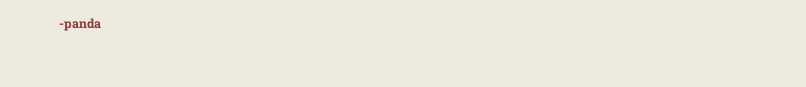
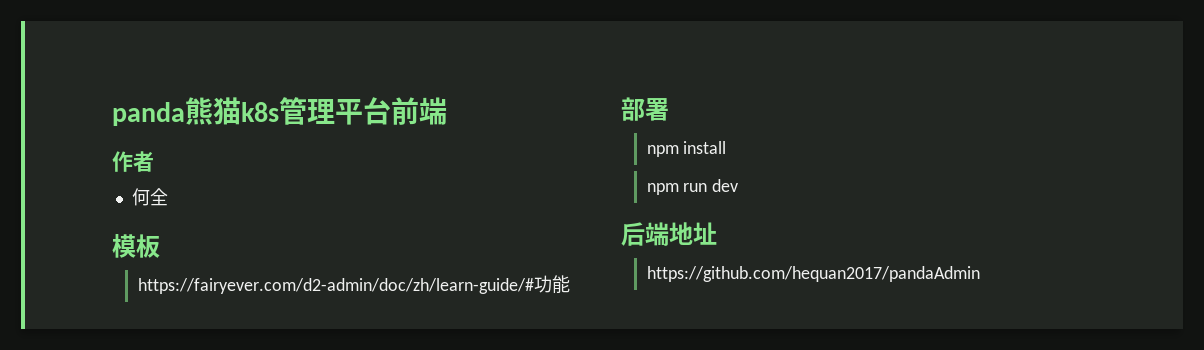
- -panda
+ panda熊猫k8s管理平台前端
+ 作者
+ 何全
+ 模板
+ https://fairyever.com/d2-admin/doc/zh/learn-guide/#功能
+ 部署
+ npm install
+ npm run dev
+ 后端地址
+ https://github.com/hequan2017/pandaAdmin

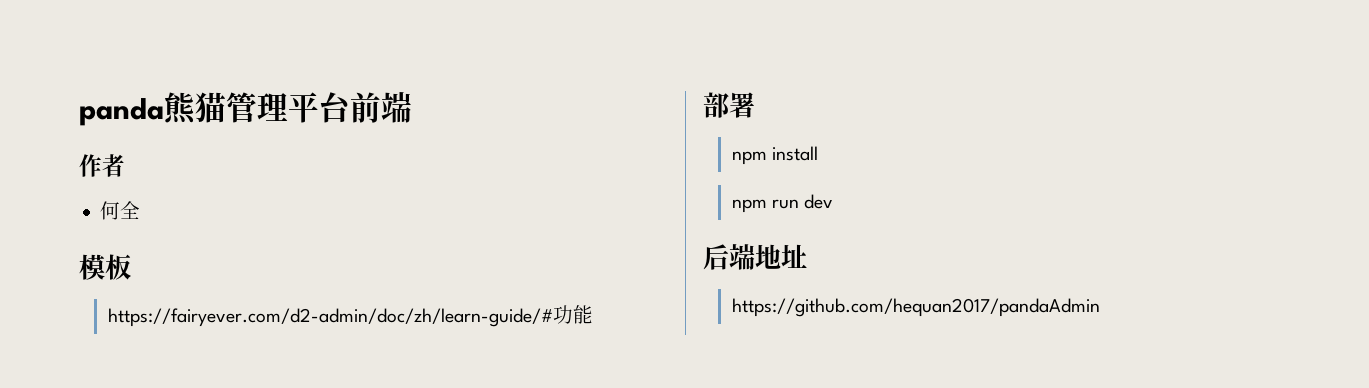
- panda熊猫k8s管理平台前端
+ panda熊猫管理平台前端

